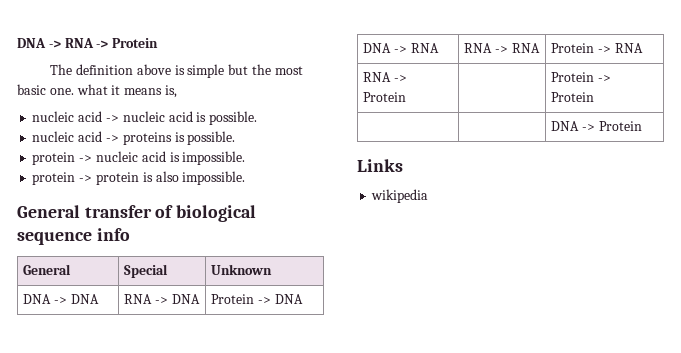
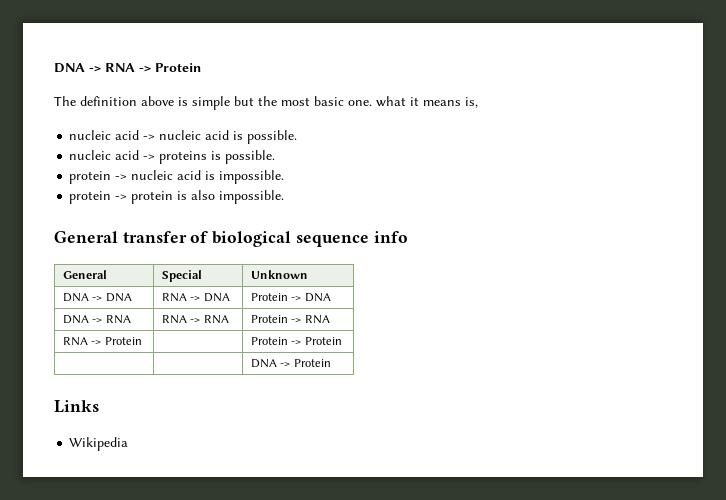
- wikipedia
+ Wikipedia

